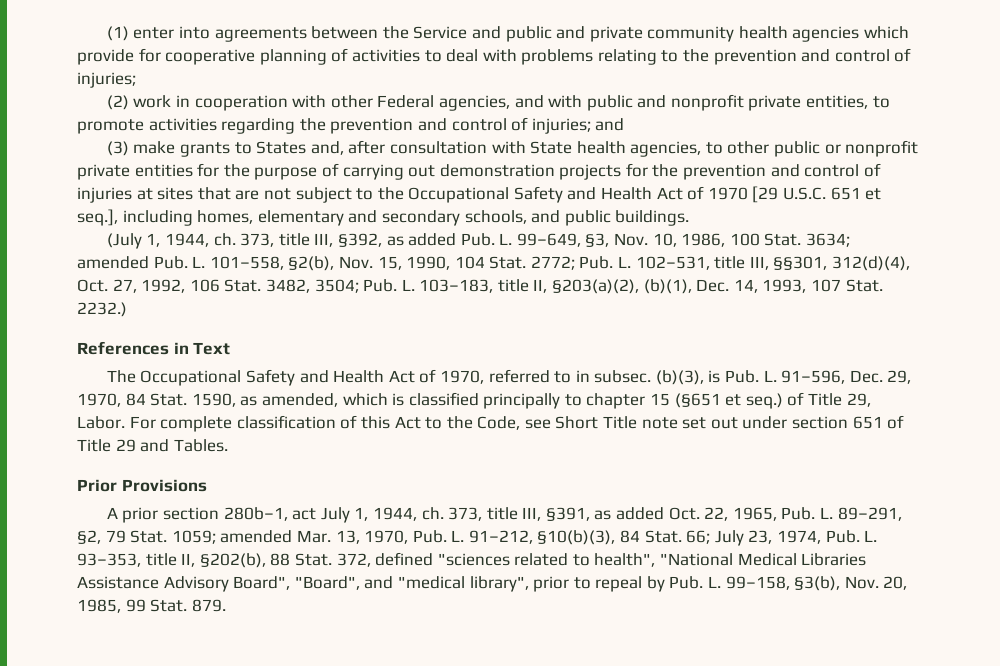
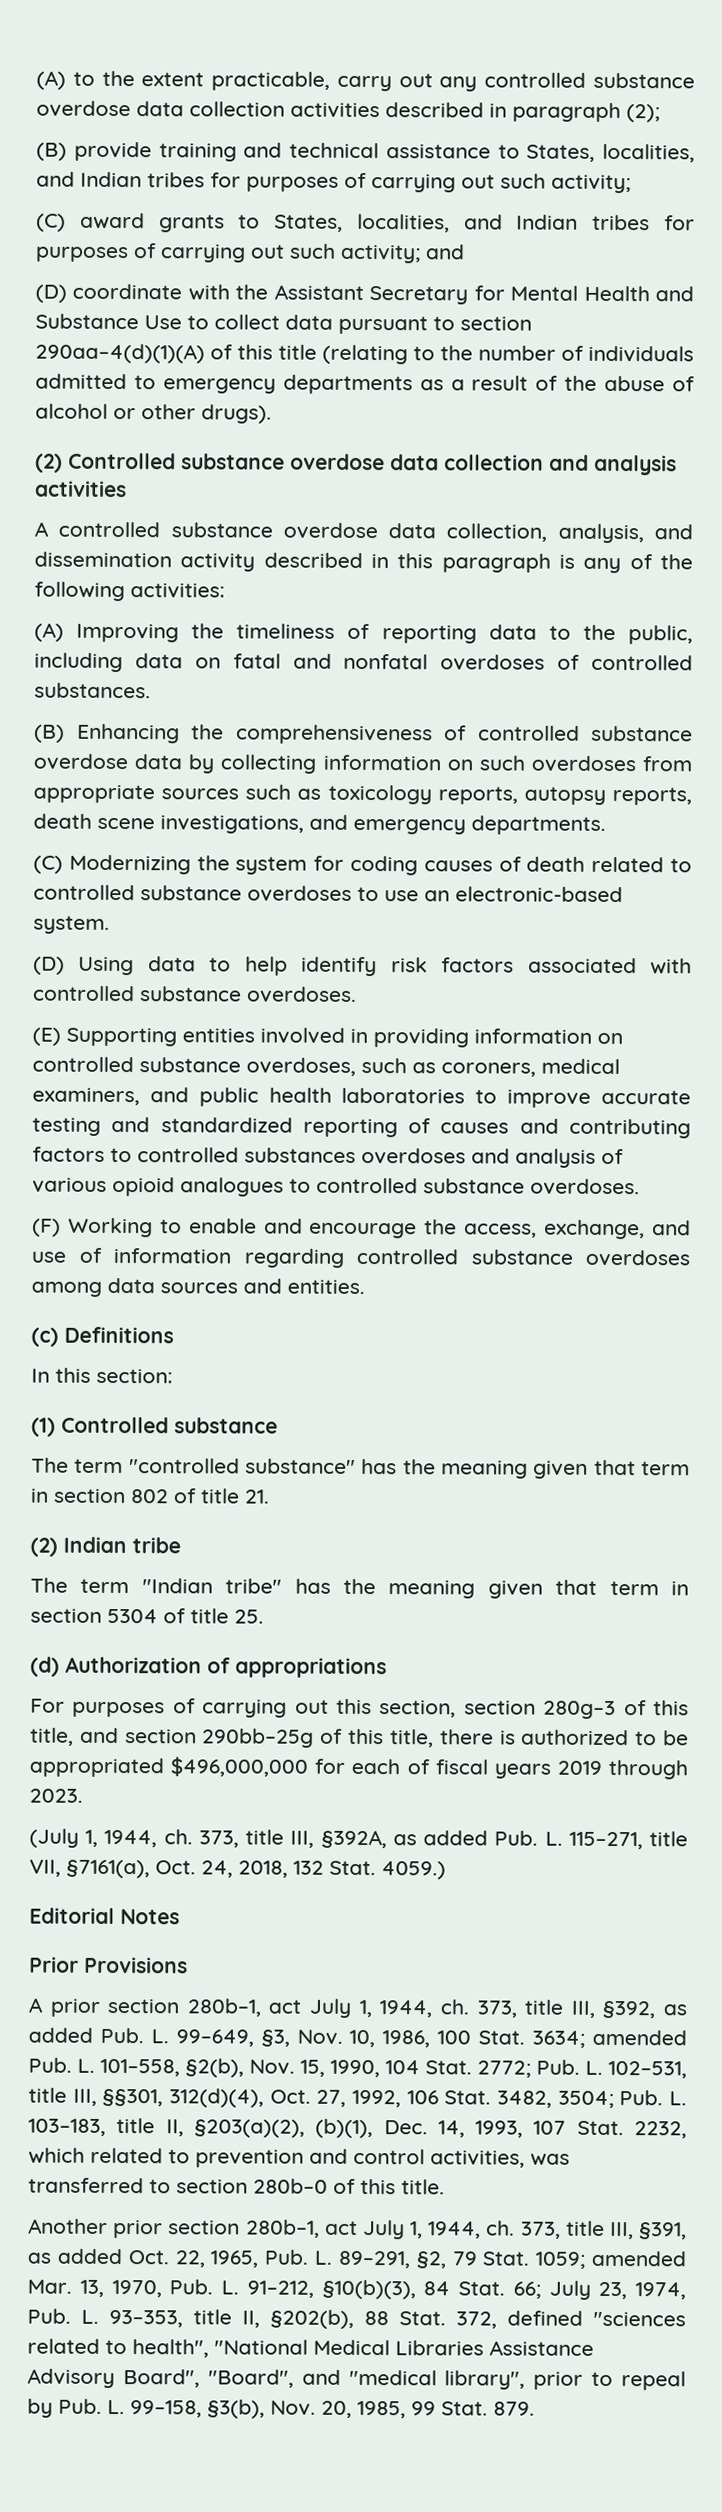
- (1) enter into agreements between the Service and public and private community health agencies which provide for cooperative planning of activities to deal with problems relating to the prevention and control of injuries;
- (2) work in cooperation with other Federal agencies, and with public and nonprofit private entities, to promote activities regarding the prevention and control of injuries; and
- (3) make grants to States and, after consultation with State health agencies, to other public or nonprofit private entities for the purpose of carrying out demonstration projects for the prevention and control of injuries at sites that are not subject to the Occupational Safety and Health Act of 1970 [29 U.S.C. 651 et seq.], including homes, elementary and secondary schools, and public buildings.
+ (A) to the extent practicable, carry out any controlled substance overdose data collection activities described in paragraph (2);
+ (B) provide training and technical assistance to States, localities, and Indian tribes for purposes of carrying out such activity;
+ (C) award grants to States, localities, and Indian tribes for purposes of carrying out such activity; and
+ (D) coordinate with the Assistant Secretary for Mental Health and Substance Use to collect data pursuant to section 290aa–4(d)(1)(A) of this title (relating to the number of individuals admitted to emergency departments as a result of the abuse of alcohol or other drugs).
+ (2) Controlled substance overdose data collection and analysis activities
+ A controlled substance overdose data collection, analysis, and dissemination activity described in this paragraph is any of the following activities:
+ (A) Improving the timeliness of reporting data to the public, including data on fatal and nonfatal overdoses of controlled substances.
+ (B) Enhancing the comprehensiveness of controlled substance overdose data by collecting information on such overdoses from appropriate sources such as toxicology reports, autopsy reports, death scene investigations, and emergency departments.
+ (C) Modernizing the system for coding causes of death related to controlled substance overdoses to use an electronic-based system.
+ (D) Using data to help identify risk factors associated with controlled substance overdoses.
+ (E) Supporting entities involved in providing information on controlled substance overdoses, such as coroners, medical examiners, and public health laboratories to improve accurate testing and standardized reporting of causes and contributing factors to controlled substances overdoses and analysis of various opioid analogues to controlled substance overdoses.
+ (F) Working to enable and encourage the access, exchange, and use of information regarding controlled substance overdoses among data sources and entities.
+ (c) Definitions
+ In this section:
+ (1) Controlled substance
+ The term "controlled substance" has the meaning given that term in section 802 of title 21.
+ (2) Indian tribe
+ The term "Indian tribe" has the meaning given that term in section 5304 of title 25.
+ (d) Authorization of appropriations
+ For purposes of carrying out this section, section 280g–3 of this title, and section 290bb–25g of this title, there is authorized to be appropriated $496,000,000 for each of fiscal years 2019 through 2023.
- (July 1, 1944, ch. 373, title III, §392, as added Pub. L. 99–649, §3, Nov. 10, 1986, 100 Stat.
+ (July 1, 1944, ch. 373, title III, §392A, as added Pub. L. 115–271, title VII, §7161(a), Oct. 24, 2018, 132 Stat. 4059.)
+ Editorial Notes
+ Prior Provisions
+ A prior section 280b–1, act July 1, 1944, ch. 373, title III, §392, as added Pub. L. 99–649, §3, Nov. 10, 1986, 100 Stat.
- 2232.)
- References in Text
- The Occupational Safety and Health Act of 1970, referred to in subsec. (b)(3), is Pub. L. 91–596, Dec. 29, 1970, 84 Stat. 1590, as amended, which is classified principally to chapter 15 (§651 et seq.) of Title 29, Labor. For complete classification of this Act to the Code, see Short Title note set out under section 651 of Title 29 and Tables.
- Prior Provisions
- A prior section 280b–1, act July 1, 1944, ch. 373, title III, §391, as added Oct. 22, 1965, Pub. L. 89–291, §2, 79 Stat.
+ 2232, which related to prevention and control activities, was transferred to section 280b–0 of this title.
+ Another prior section 280b–1, act July 1, 1944, ch. 373, title III, §391, as added Oct. 22, 1965, Pub. L. 89–291, §2, 79 Stat.

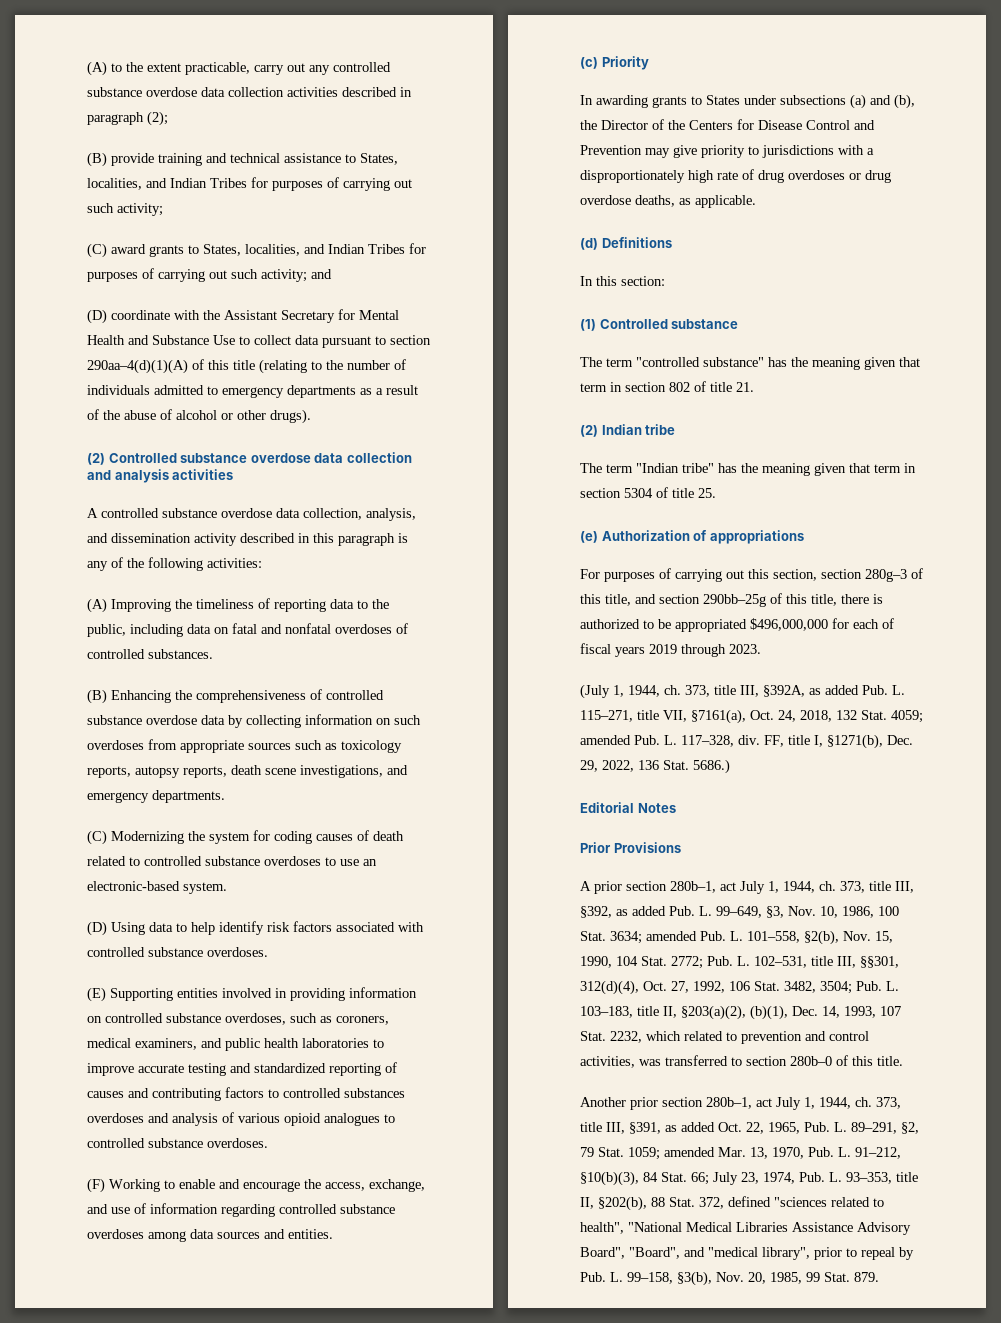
- (B) provide training and technical assistance to States, localities, and Indian tribes for purposes of carrying out such activity;
+ (B) provide training and technical assistance to States, localities, and Indian Tribes for purposes of carrying out such activity;
- (C) award grants to States, localities, and Indian tribes for purposes of carrying out such activity; and
+ (C) award grants to States, localities, and Indian Tribes for purposes of carrying out such activity; and
- (c) Definitions
+ (c) Priority
+ In awarding grants to States under subsections (a) and (b), the Director of the Centers for Disease Control and Prevention may give priority to jurisdictions with a disproportionately high rate of drug overdoses or drug overdose deaths, as applicable.
+ (d) Definitions
- (d) Authorization of appropriations
+ (e) Authorization of appropriations
- 4059.)
+ 4059; amended Pub. L. 117–328, div. FF, title I, §1271(b), Dec. 29, 2022, 136 Stat. 5686.)

